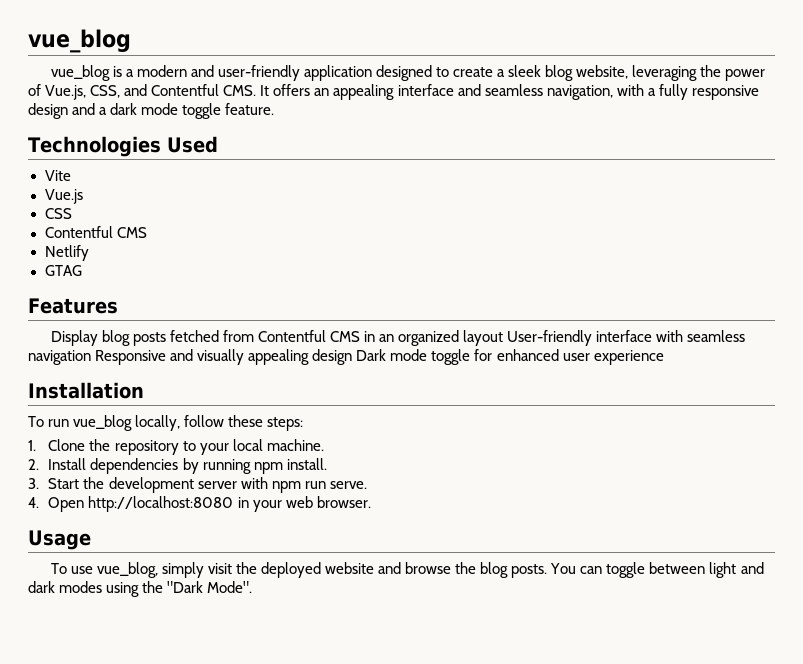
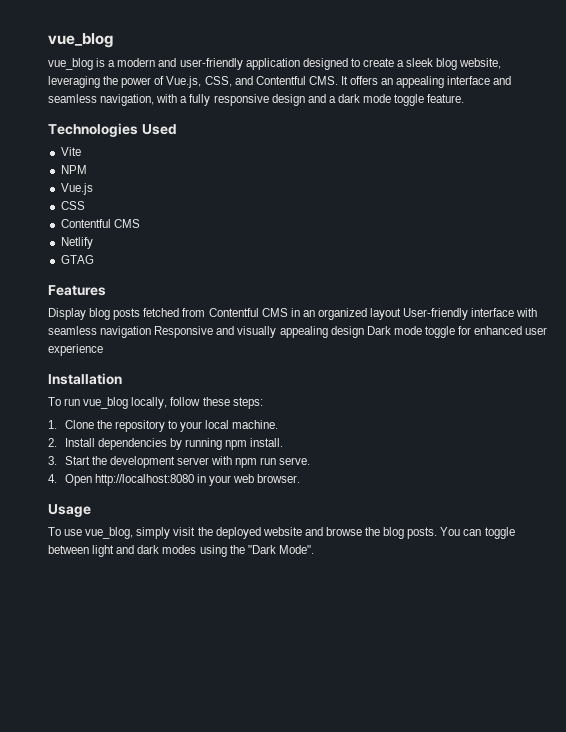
+ NPM

